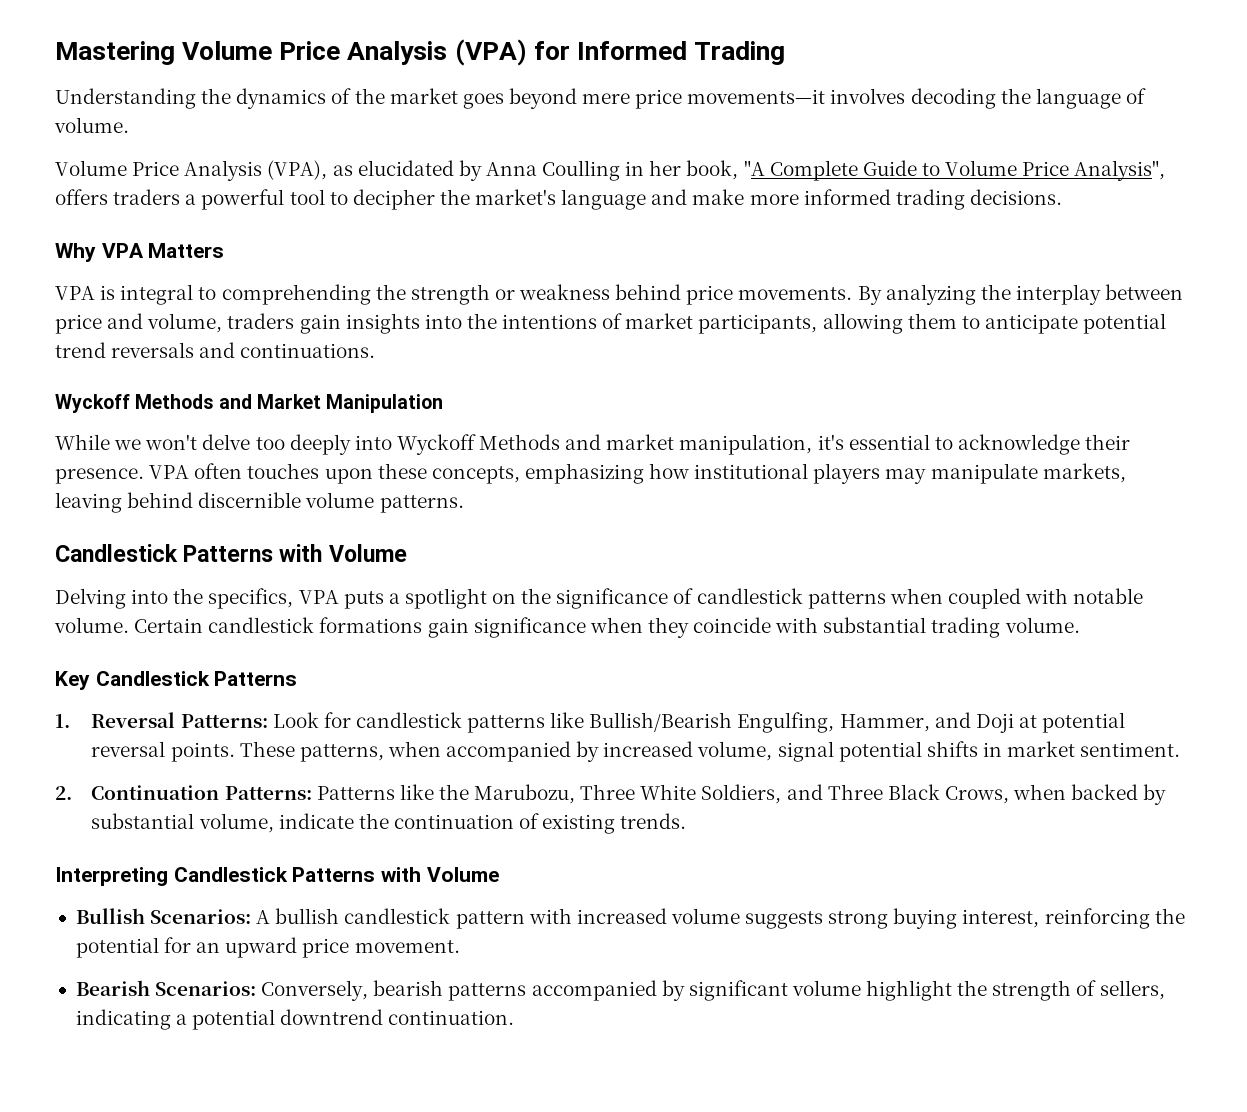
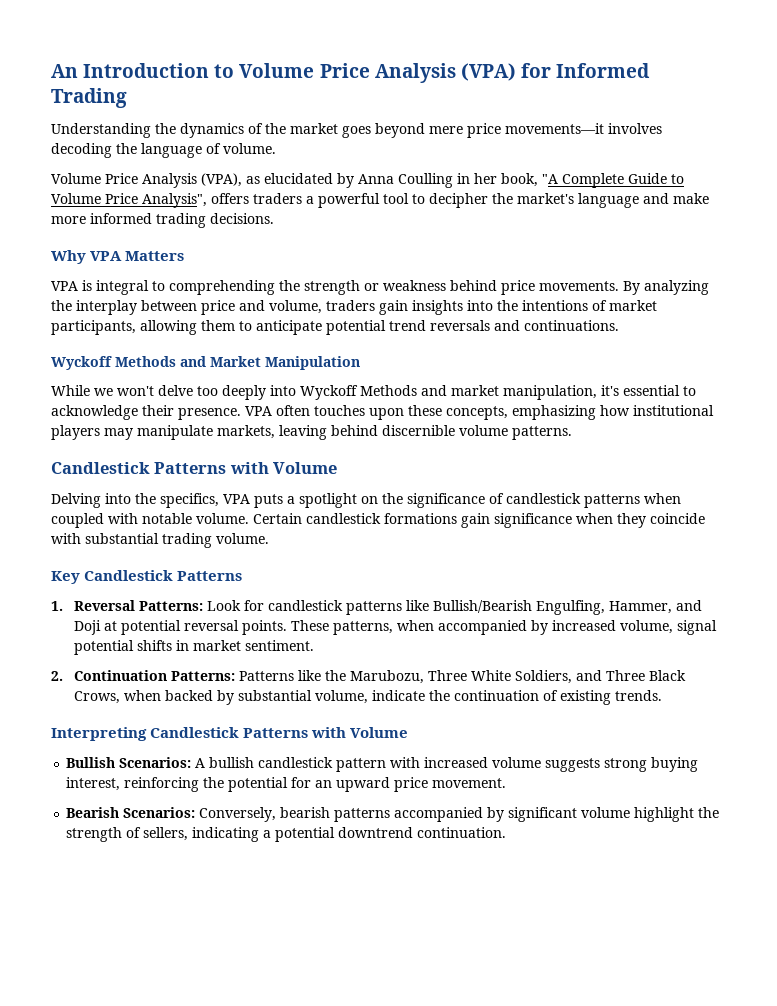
- Mastering Volume Price Analysis (VPA) for Informed Trading
+ An Introduction to Volume Price Analysis (VPA) for Informed Trading

